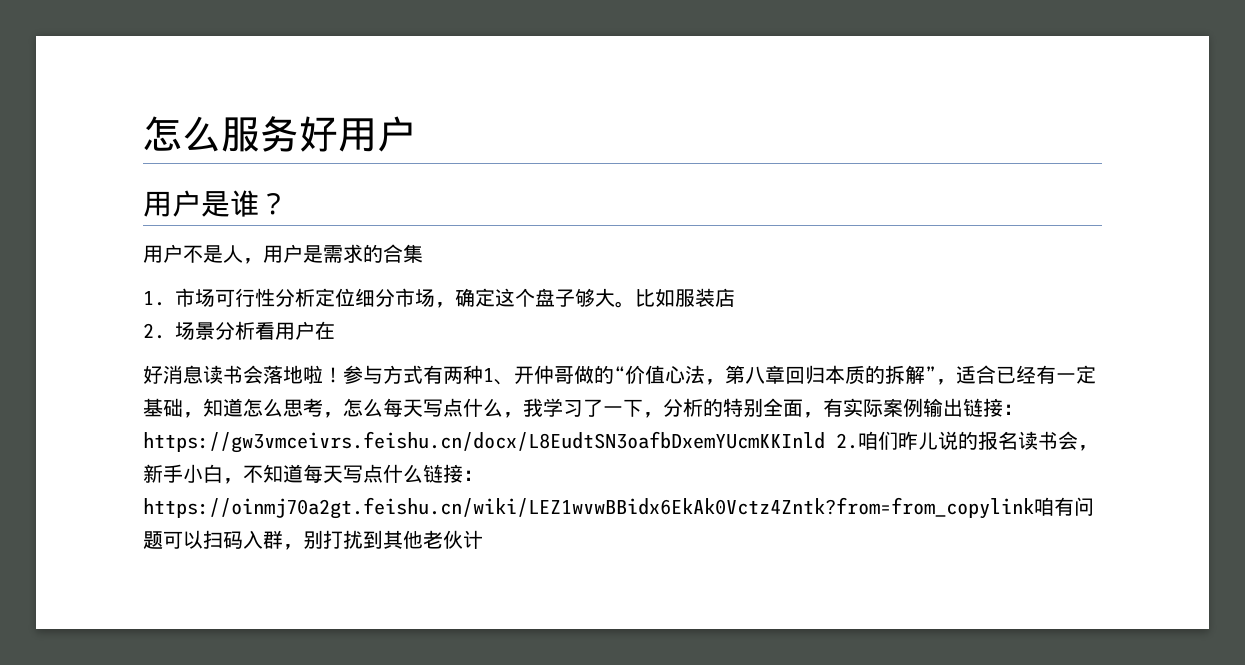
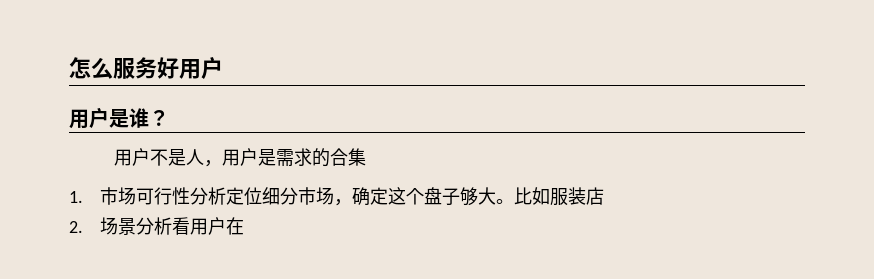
- 好消息读书会落地啦！参与方式有两种1、开仲哥做的“价值心法，第八章回归本质的拆解”，适合已经有一定基础，知道怎么思考，怎么每天写点什么，我学习了一下，分析的特别全面，有实际案例输出链接：https://gw3vmceivrs.feishu.cn/docx/L8EudtSN3oafbDxemYUcmKKInld 2.咱们昨儿说的报名读书会，新手小白，不知道每天写点什么链接：https://oinmj70a2gt.feishu.cn/wiki/LEZ1wvwBBidx6EkAk0Vctz4Zntk?from=from_copylink咱有问题可以扫码入群，别打扰到其他老伙计

